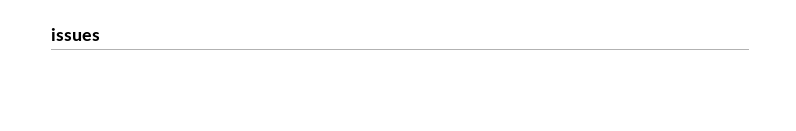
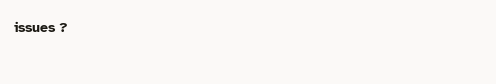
- issues
+ issues ?

